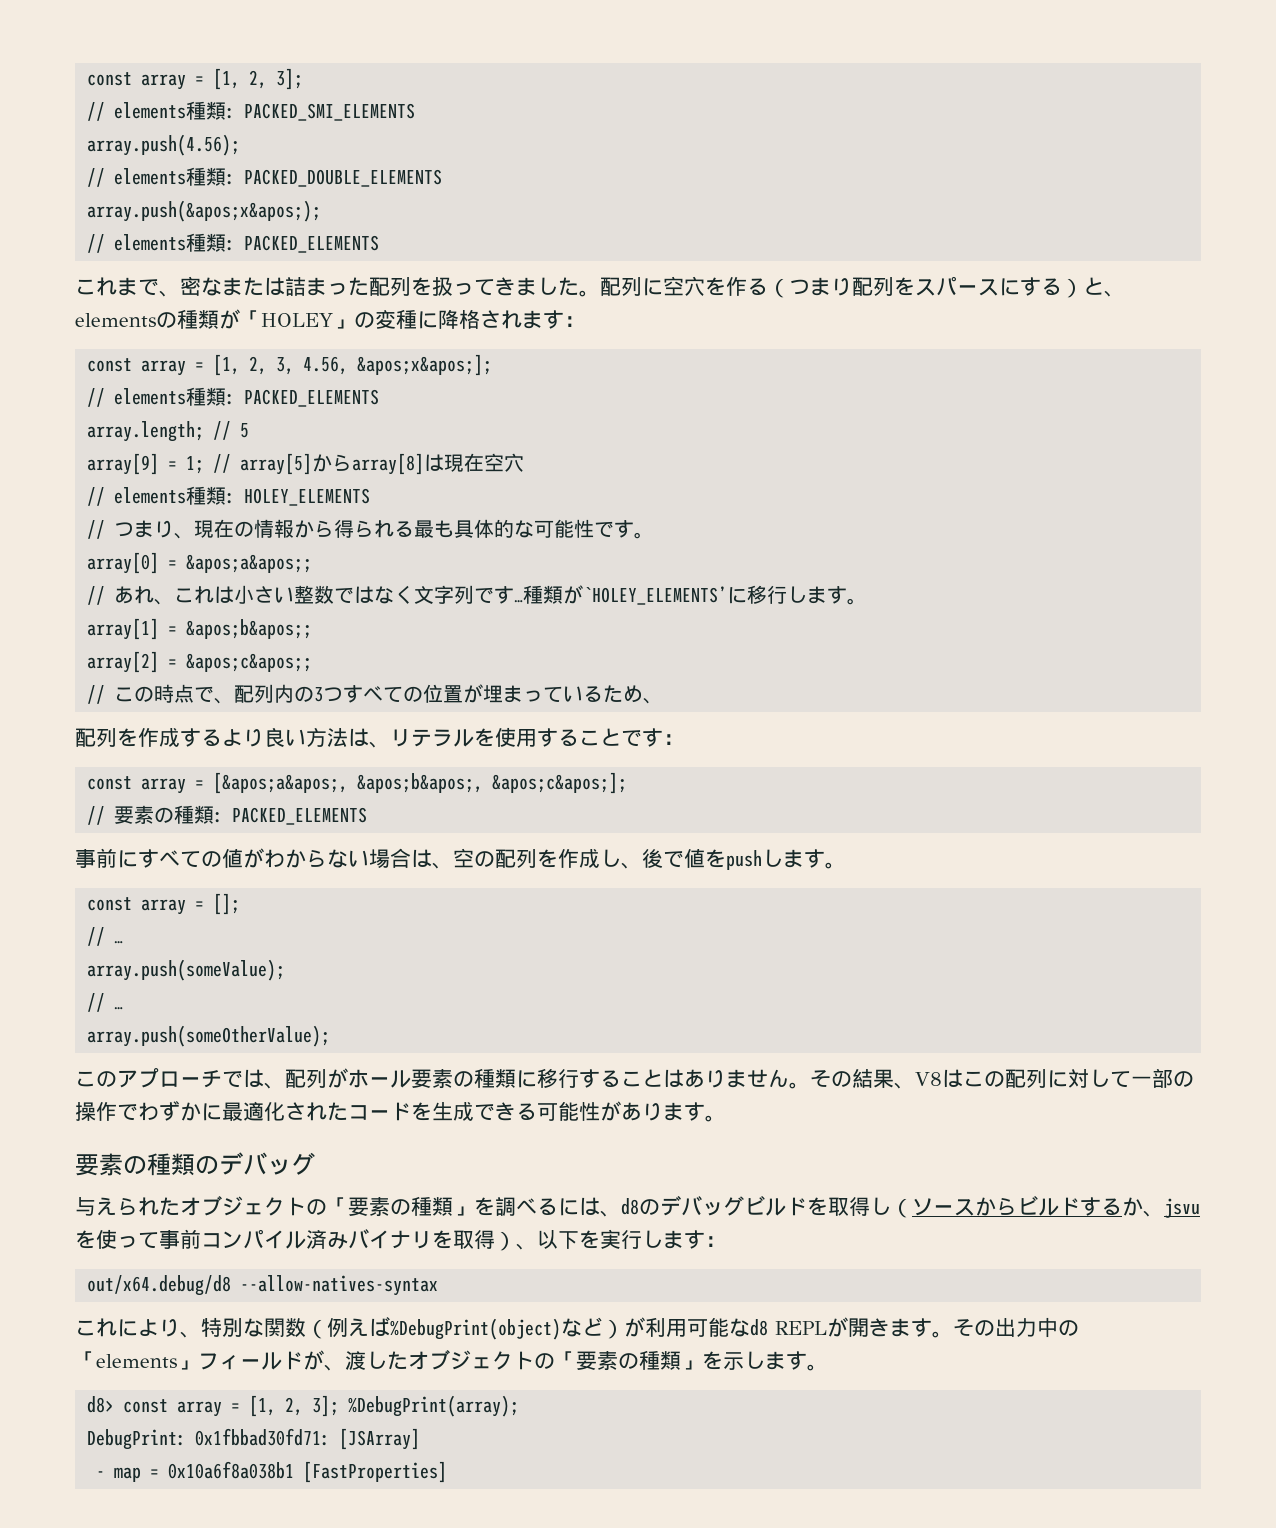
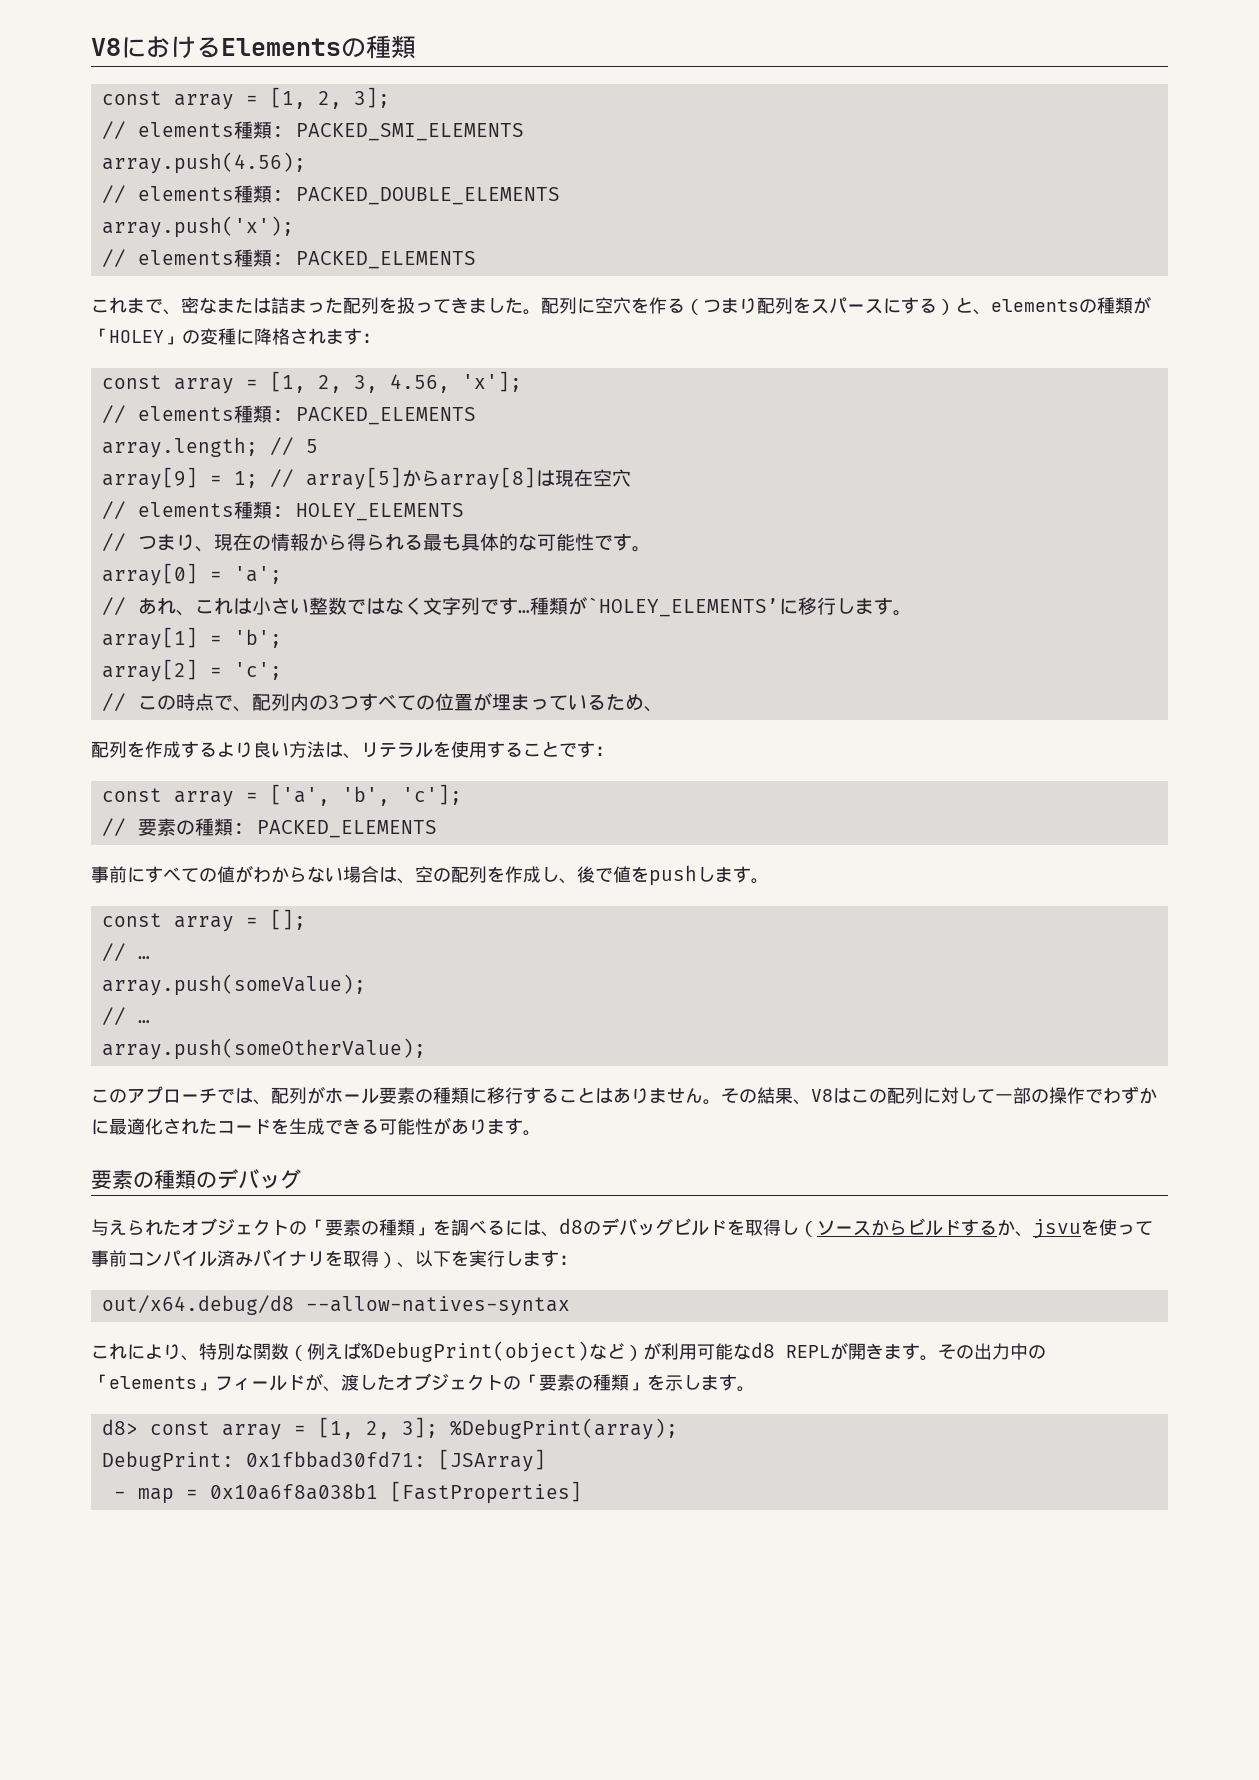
+ V8におけるElementsの種類
- array.push(&apos;x&apos;);
+ array.push('x');
- const array = [1, 2, 3, 4.56, &apos;x&apos;];
+ const array = [1, 2, 3, 4.56, 'x'];
- array[0] = &apos;a&apos;;
+ array[0] = 'a';
- array[1] = &apos;b&apos;;
+ array[1] = 'b';
- array[2] = &apos;c&apos;;
+ array[2] = 'c';
- const array = [&apos;a&apos;, &apos;b&apos;, &apos;c&apos;];
+ const array = ['a', 'b', 'c'];

